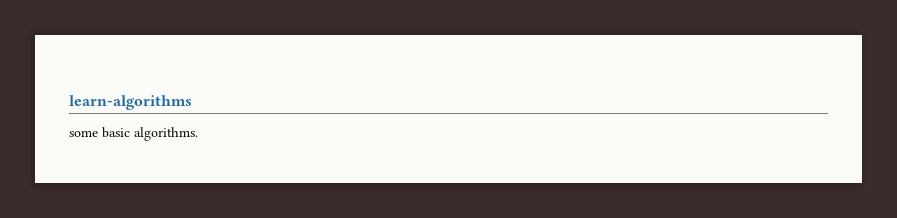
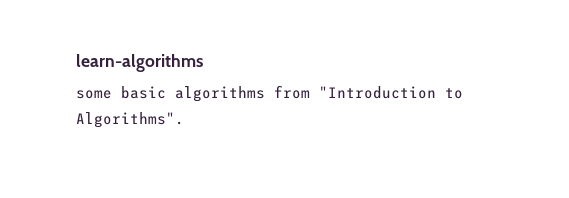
- some basic algorithms.
+ some basic algorithms from "Introduction to Algorithms".

